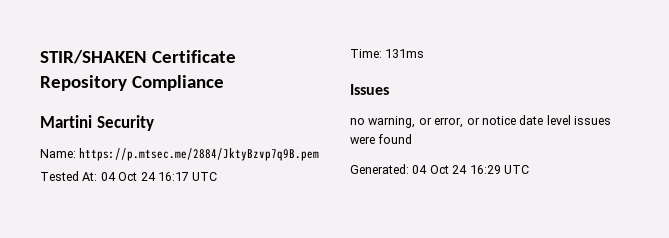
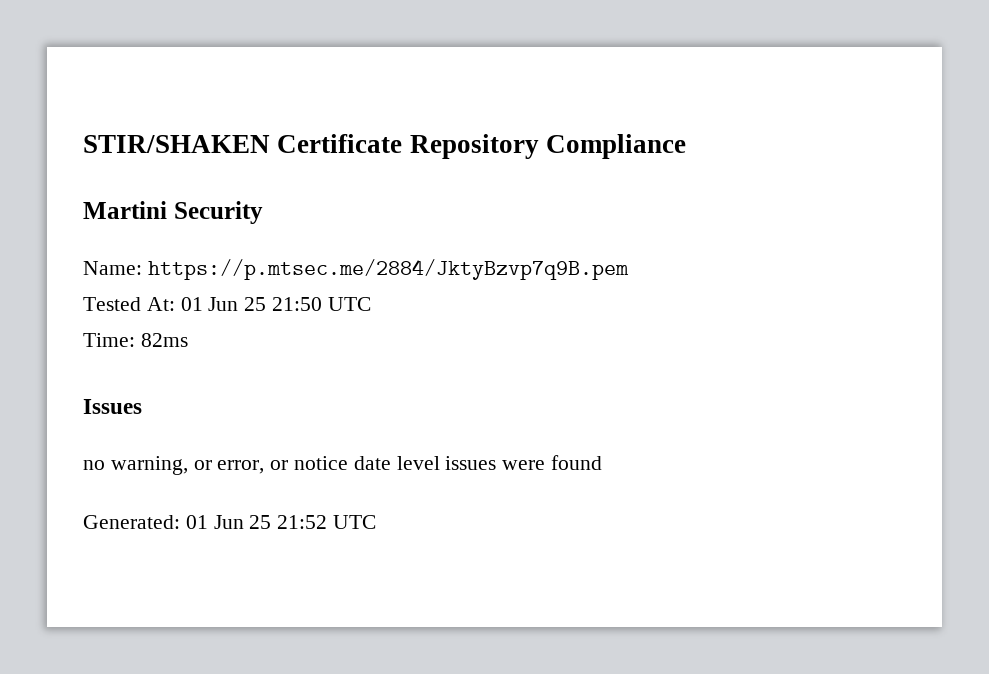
- Tested At: 04 Oct 24 16:17 UTC
+ Tested At: 01 Jun 25 21:50 UTC
- Time: 131ms
+ Time: 82ms
- Generated: 04 Oct 24 16:29 UTC
+ Generated: 01 Jun 25 21:52 UTC

